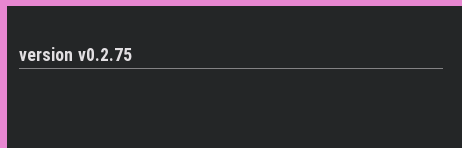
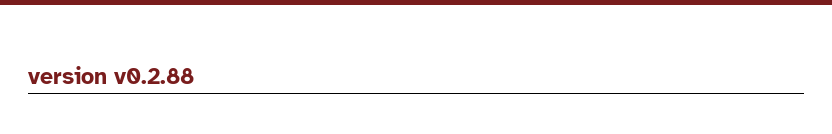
- version v0.2.75
+ version v0.2.88

